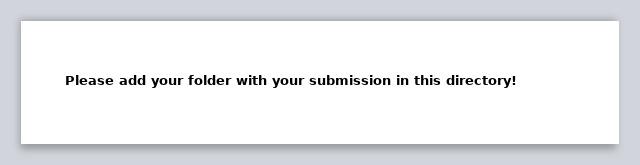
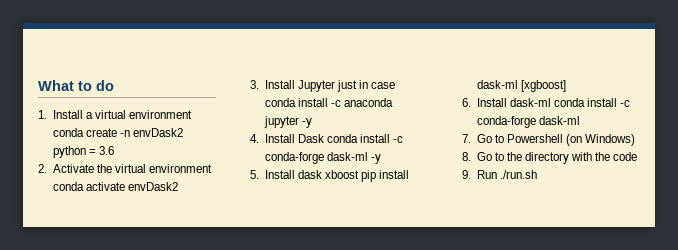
- Please add your folder with your submission in this directory!
+ What to do
+ 1. Install a virtual environment conda create -n envDask2 python = 3.6
+ 2. Activate the virtual environment conda activate envDask2
+ 3. Install Jupyter just in case conda install -c anaconda jupyter -y
+ 4. Install Dask conda install -c conda-forge dask-ml -y
+ 5. Install dask xboost pip install dask-ml [xgboost]
+ 6. Install dask-ml conda install -c conda-forge dask-ml
+ 7. Go to Powershell (on Windows)
+ 8. Go to the directory with the code
+ 9. Run ./run.sh

